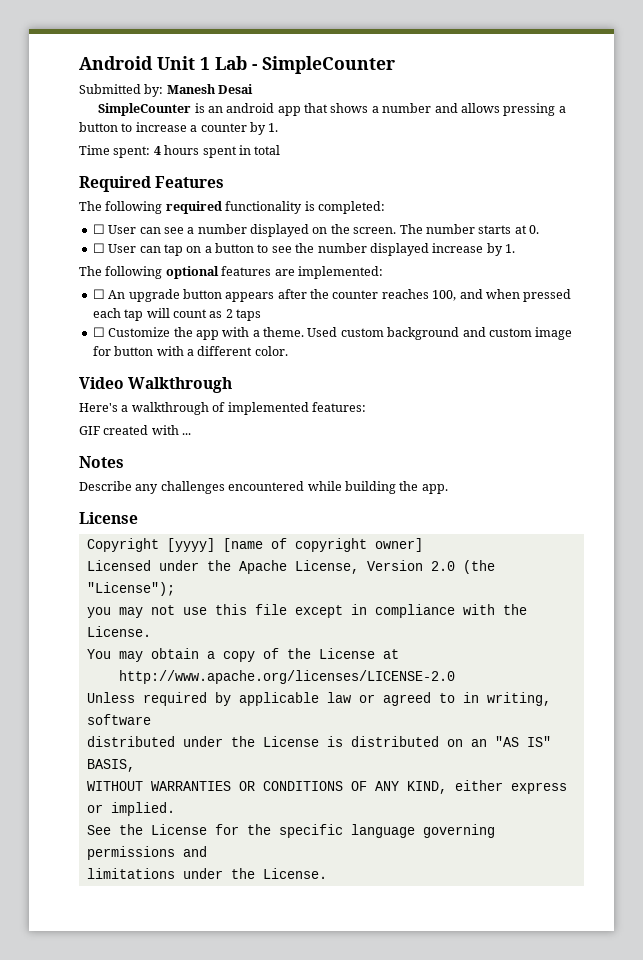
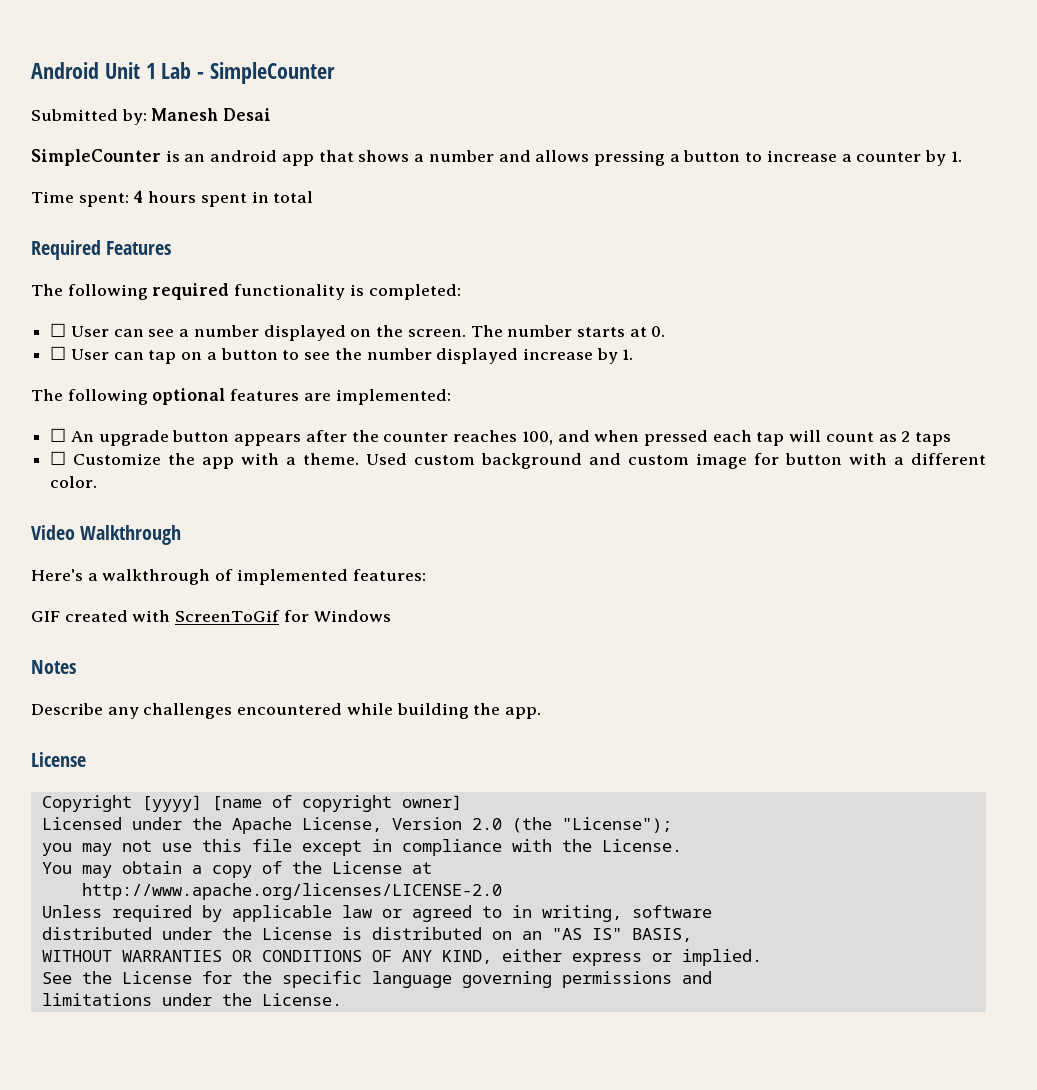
- GIF created with ...
+ GIF created with ScreenToGif for Windows

